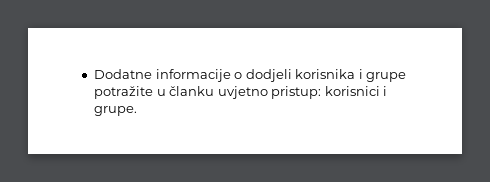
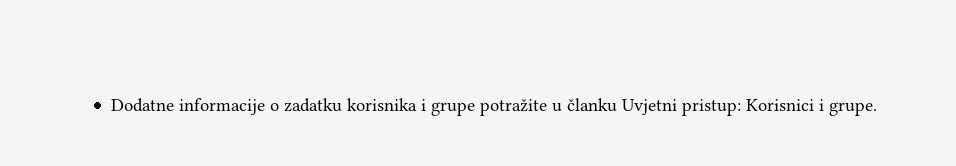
- Dodatne informacije o dodjeli korisnika i grupe potražite u članku uvjetno pristup: korisnici i grupe.
+ Dodatne informacije o zadatku korisnika i grupe potražite u članku Uvjetni pristup: Korisnici i grupe.

